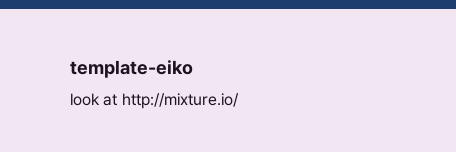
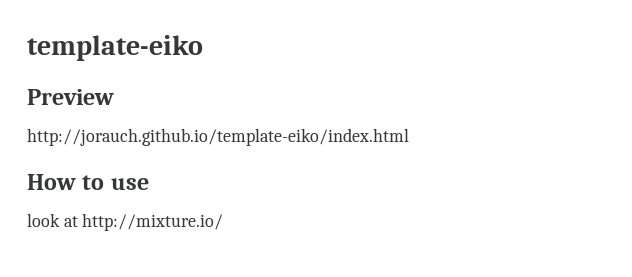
+ Preview
+ http://jorauch.github.io/template-eiko/index.html
+ How to use

